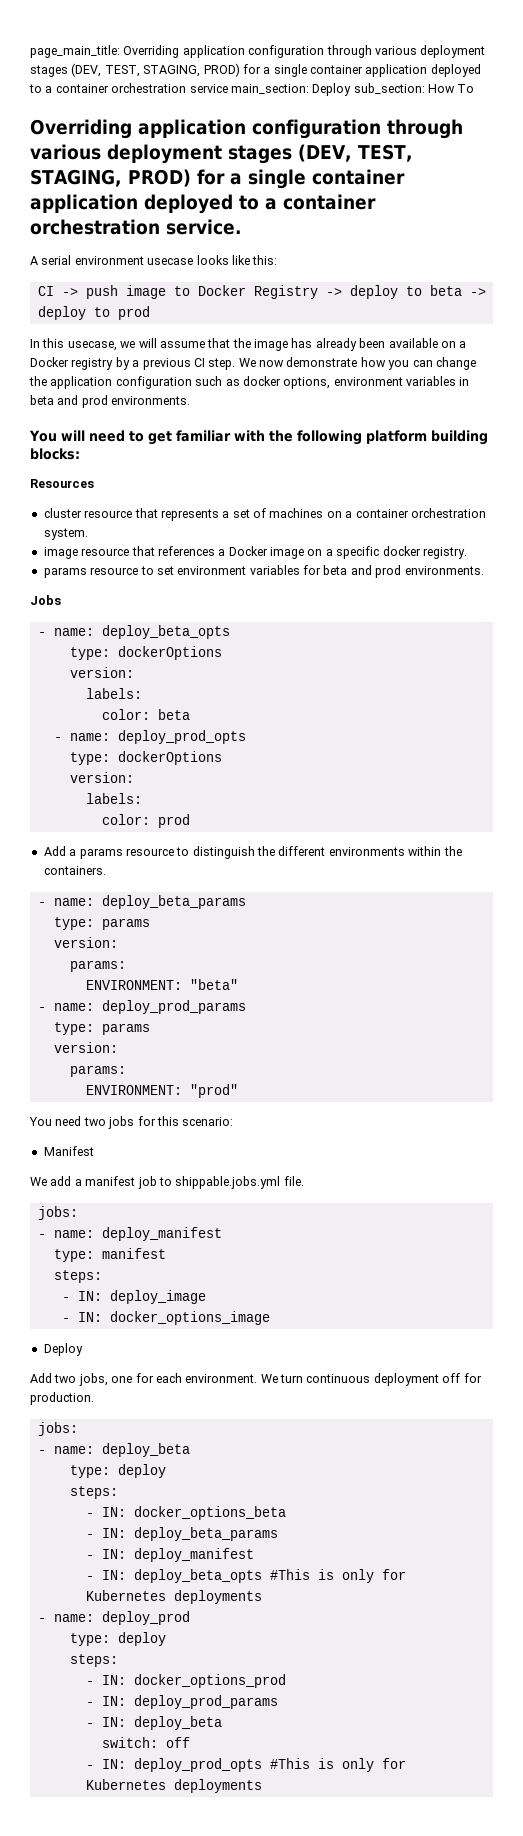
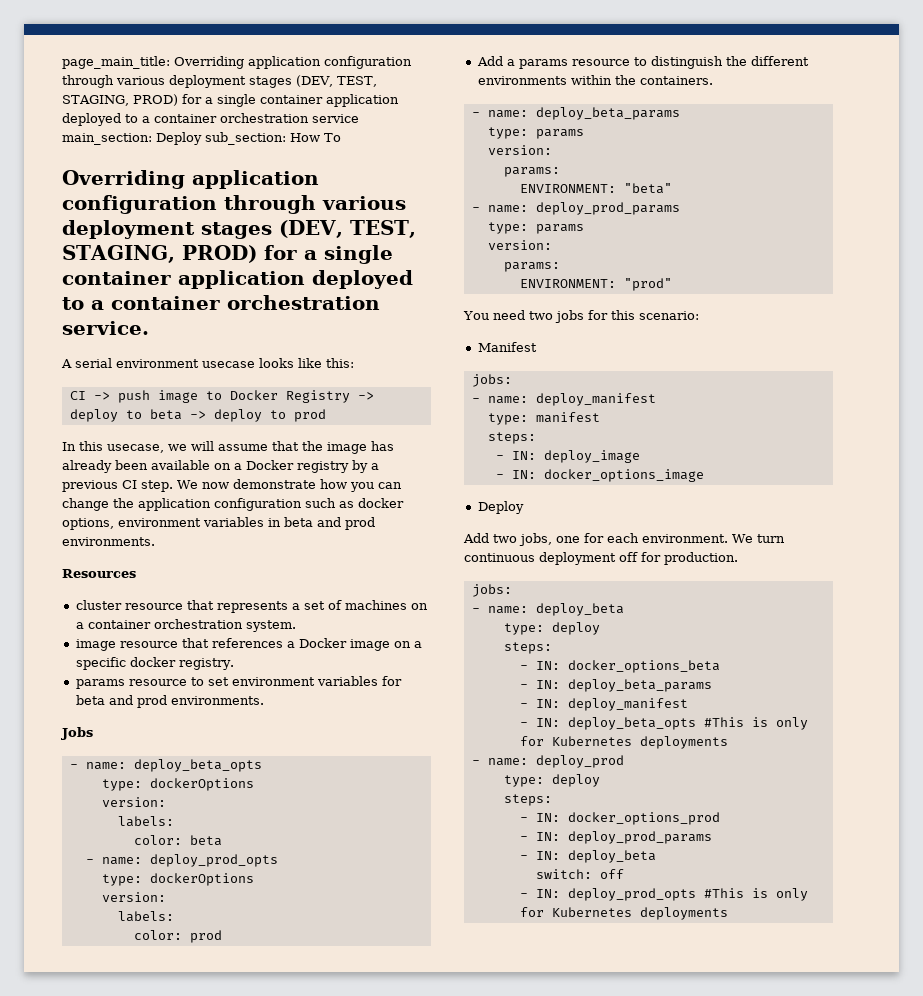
- You will need to get familiar with the following platform building blocks:
- We add a manifest job to shippable.jobs.yml file.

